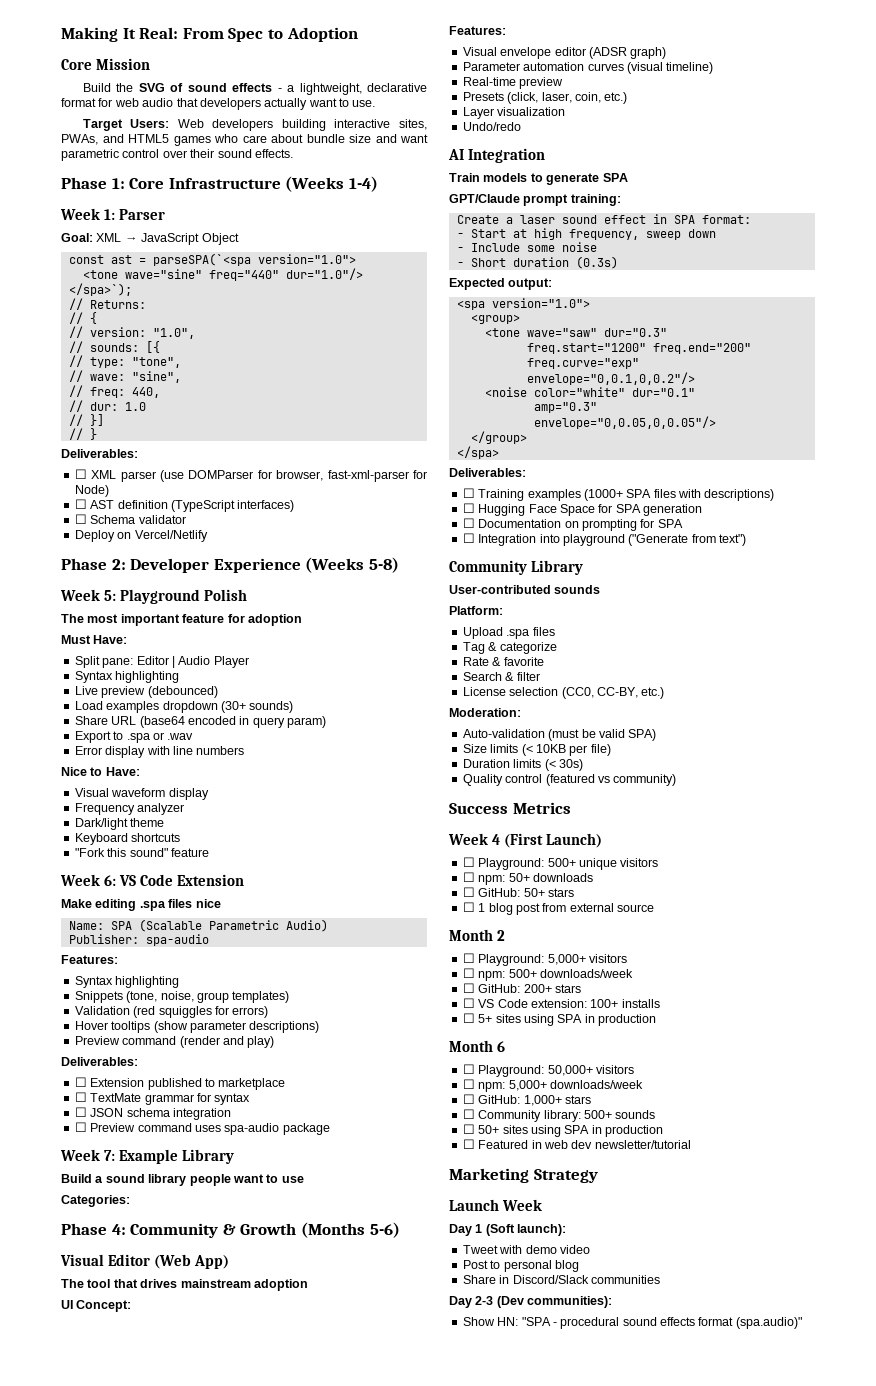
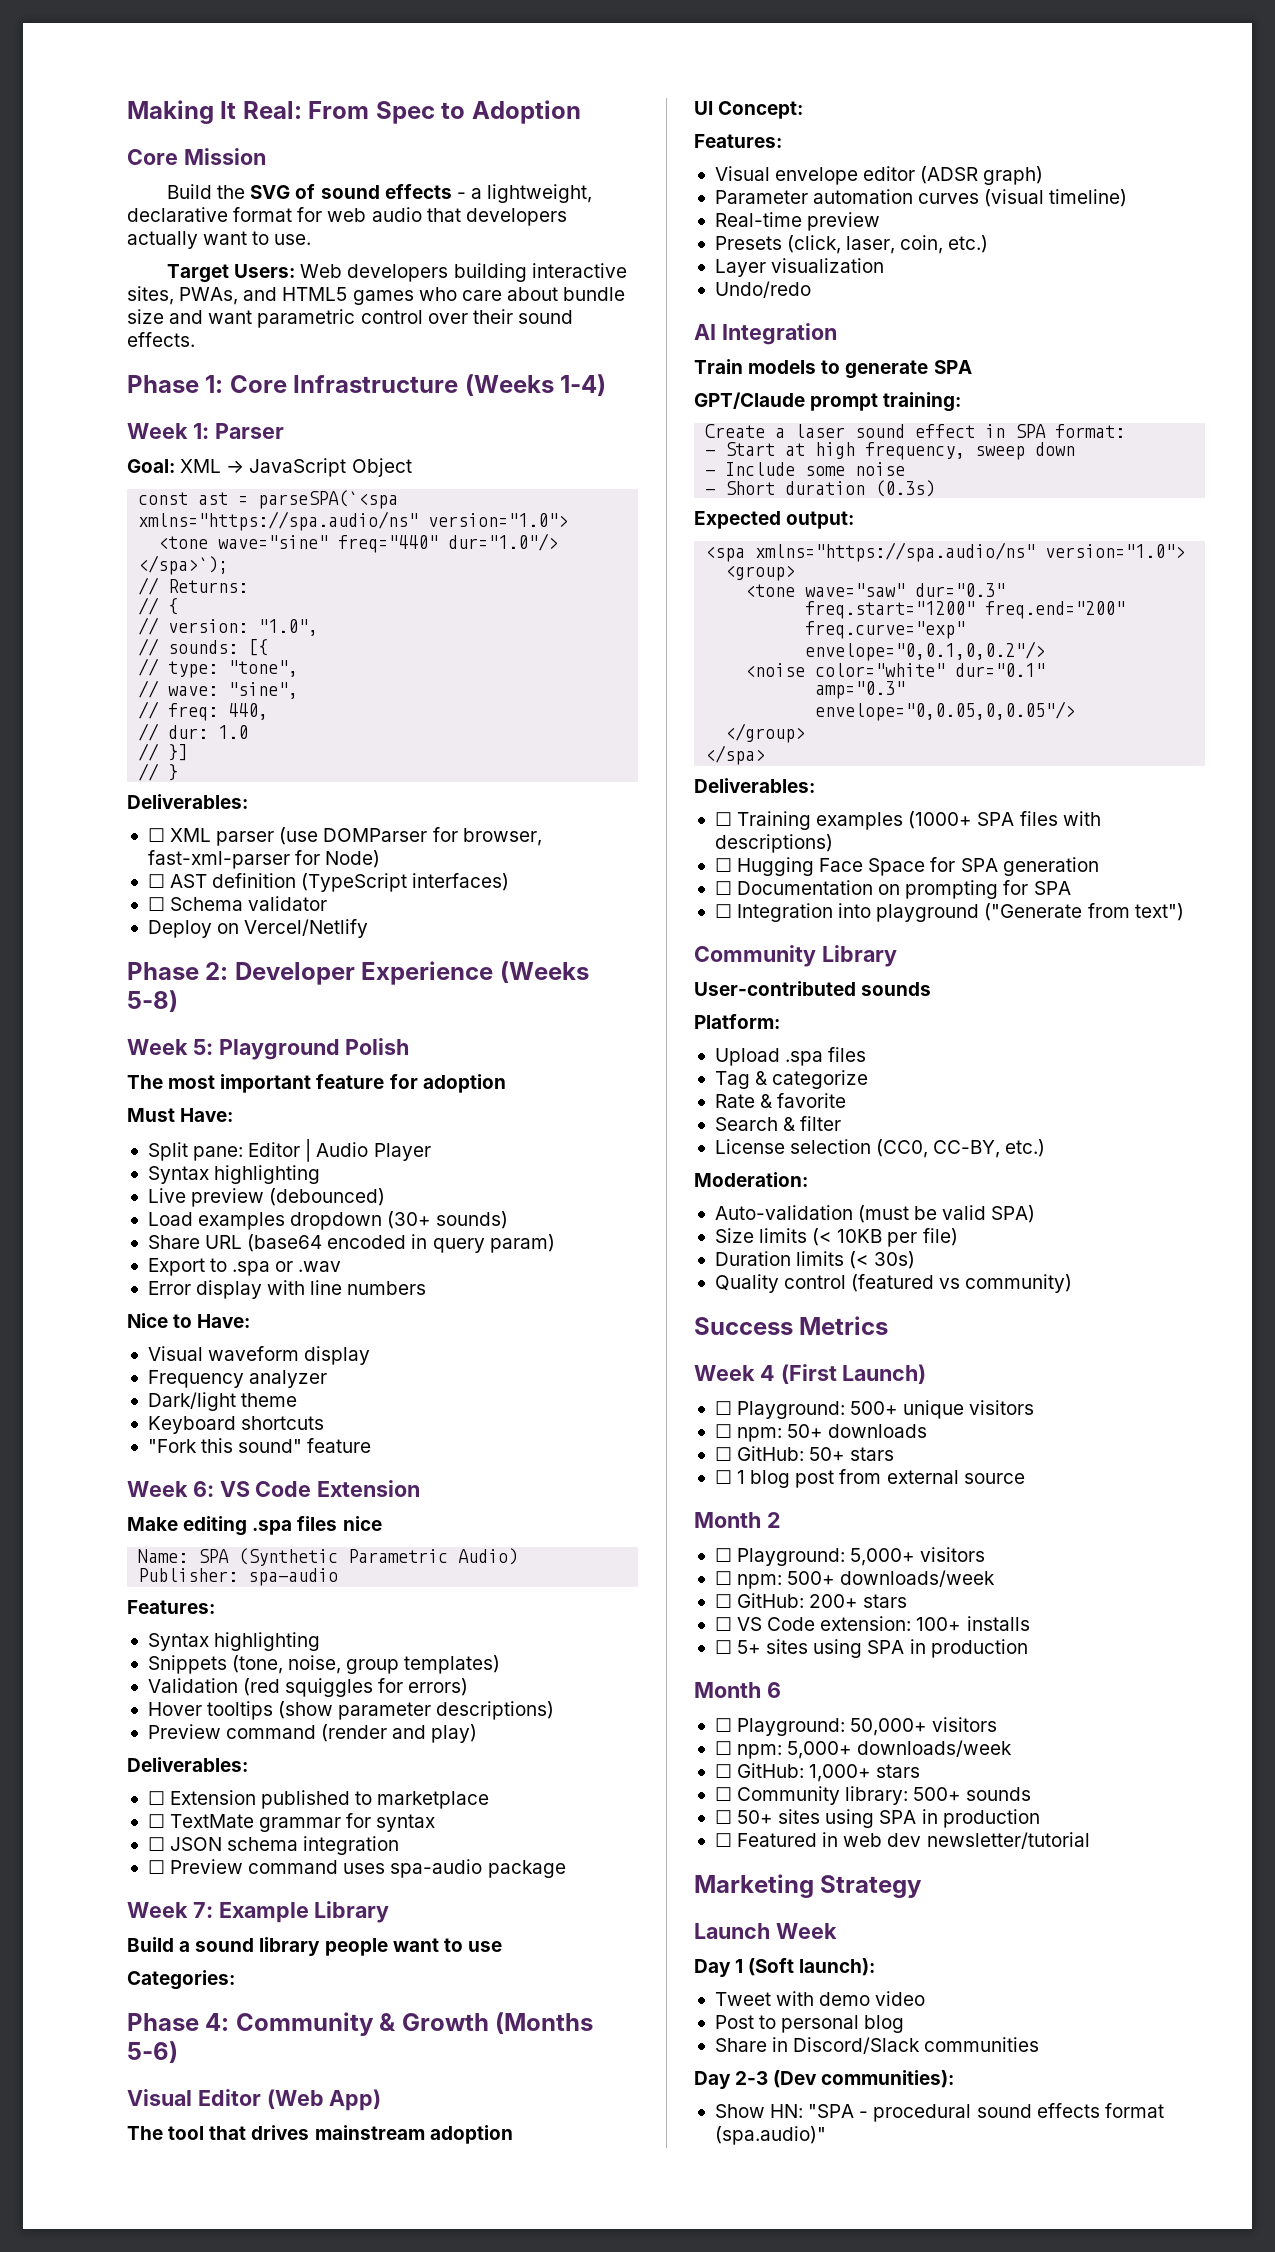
- const ast = parseSPA(`<spa version="1.0">
+ const ast = parseSPA(`<spa xmlns="https://spa.audio/ns" version="1.0">
- Name: SPA (Scalable Parametric Audio)
+ Name: SPA (Synthetic Parametric Audio)
- <spa version="1.0">
+ <spa xmlns="https://spa.audio/ns" version="1.0">

